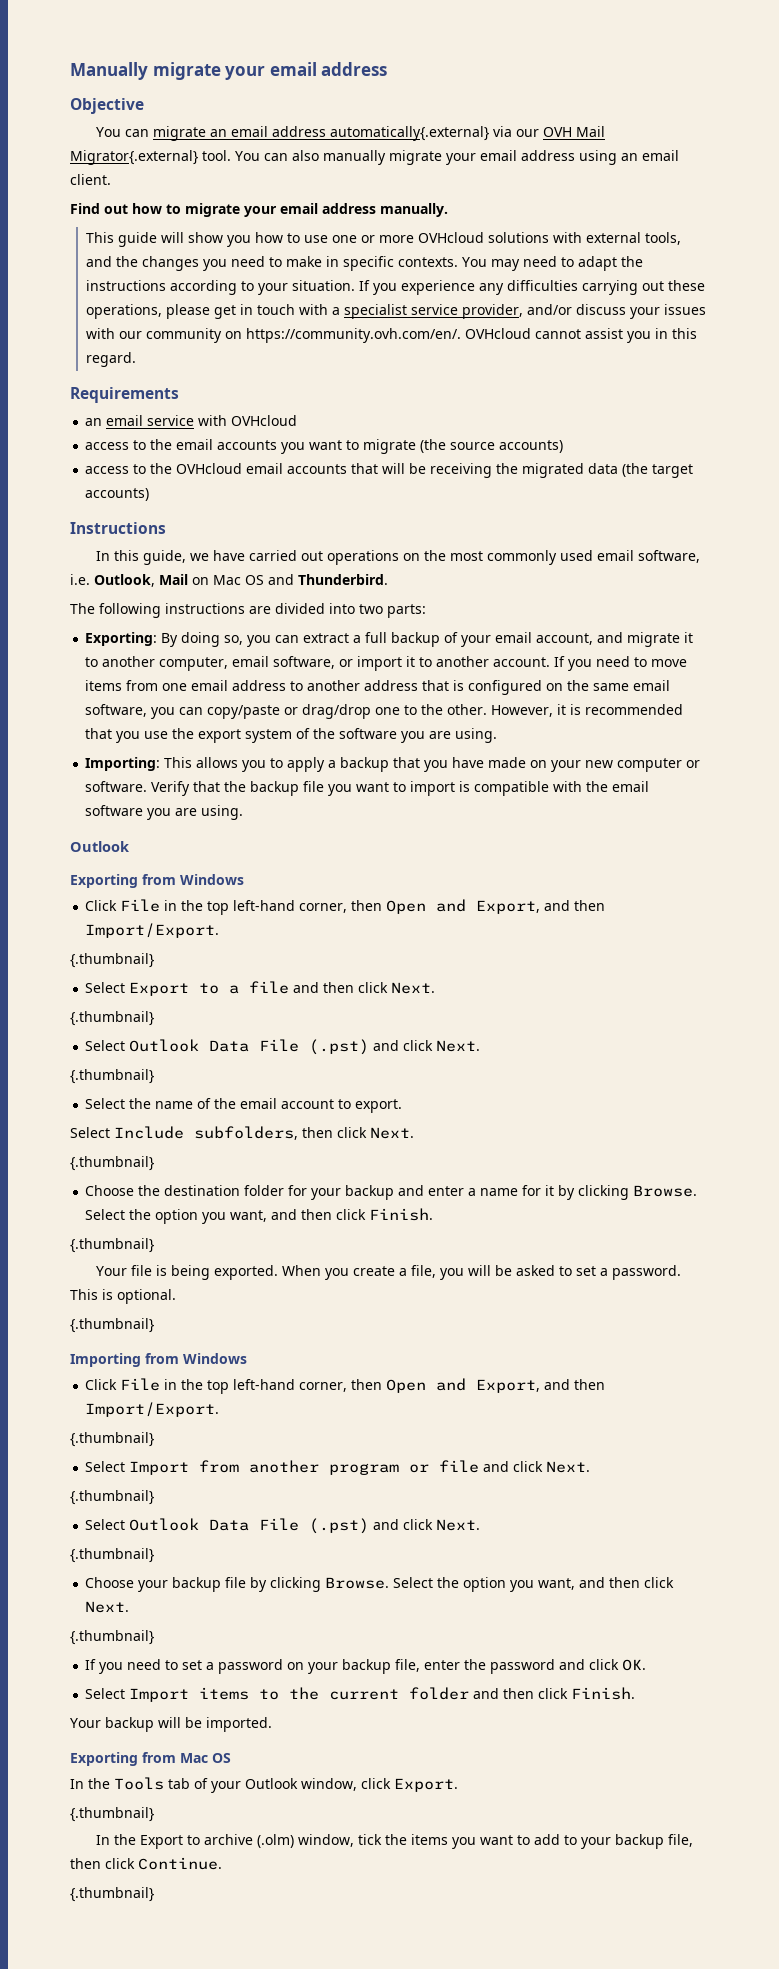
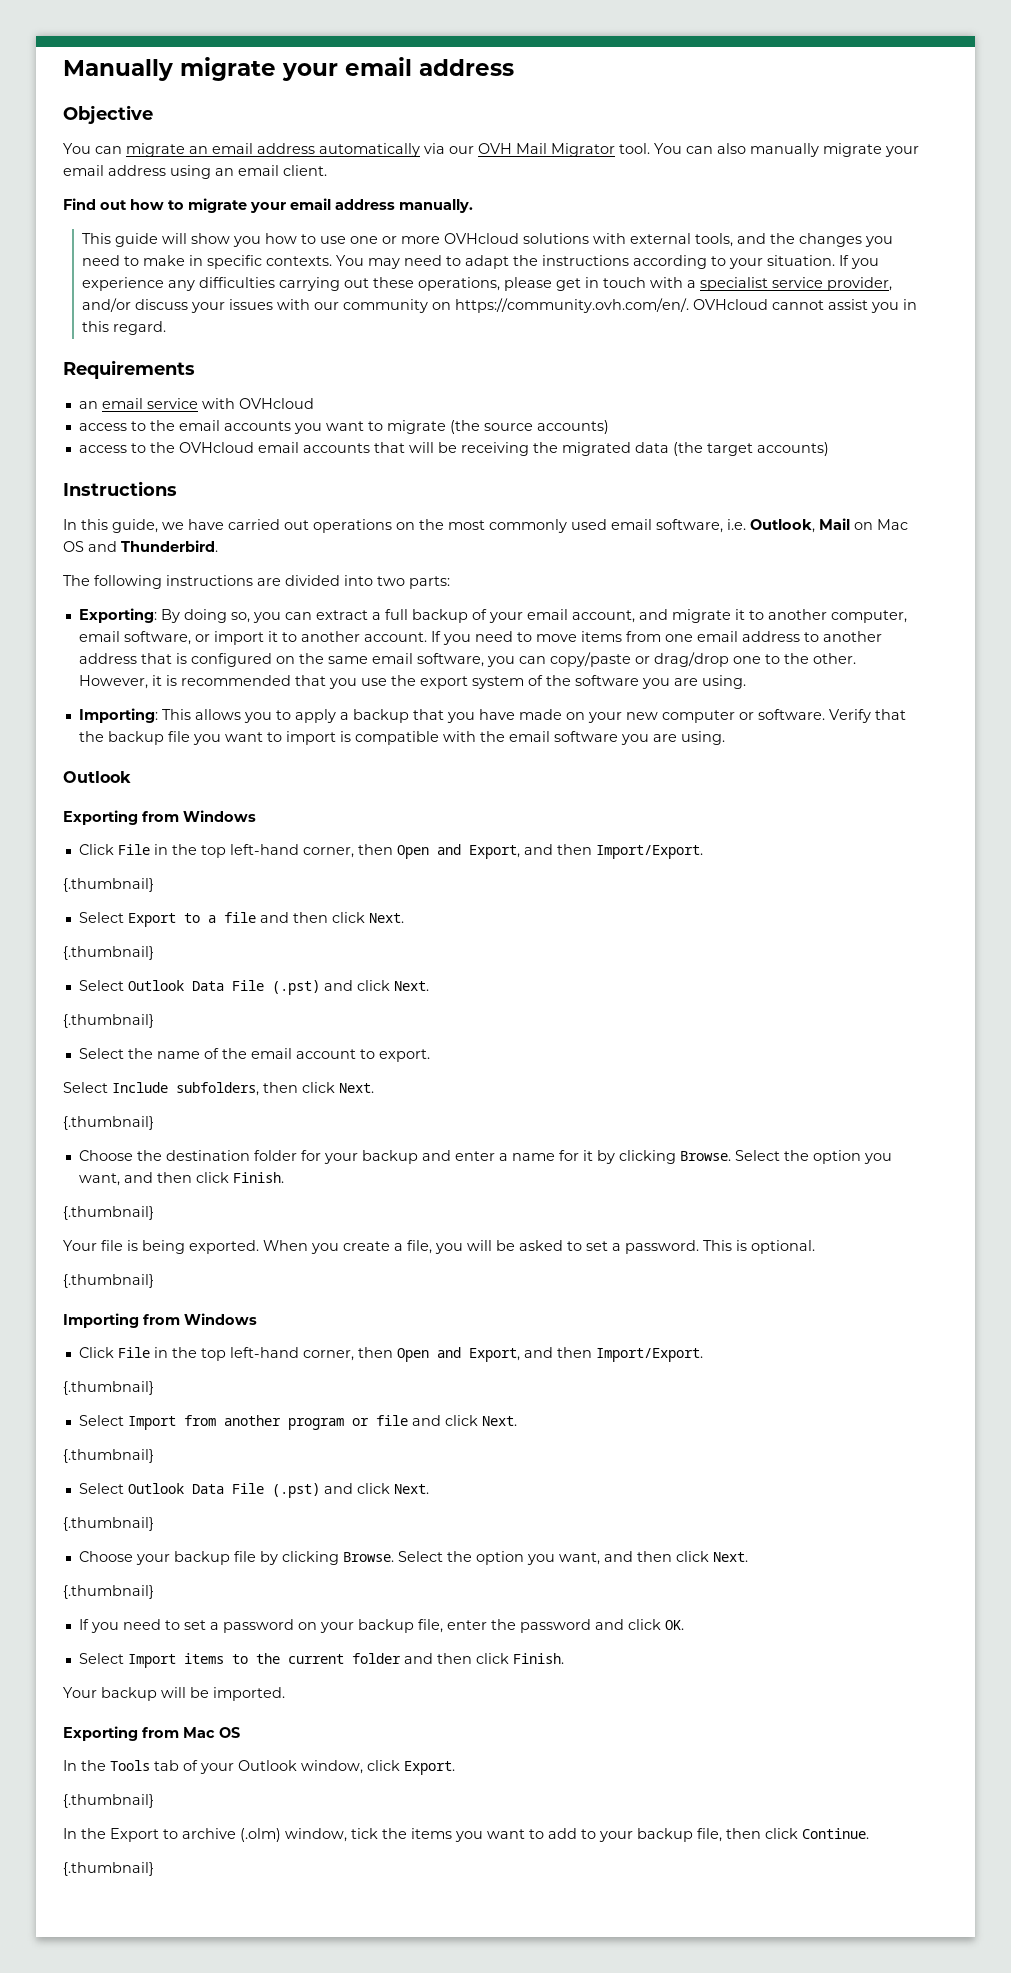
- You can migrate an email address automatically{.external} via our OVH Mail Migrator{.external} tool.
+ You can migrate an email address automatically via our OVH Mail Migrator tool.

